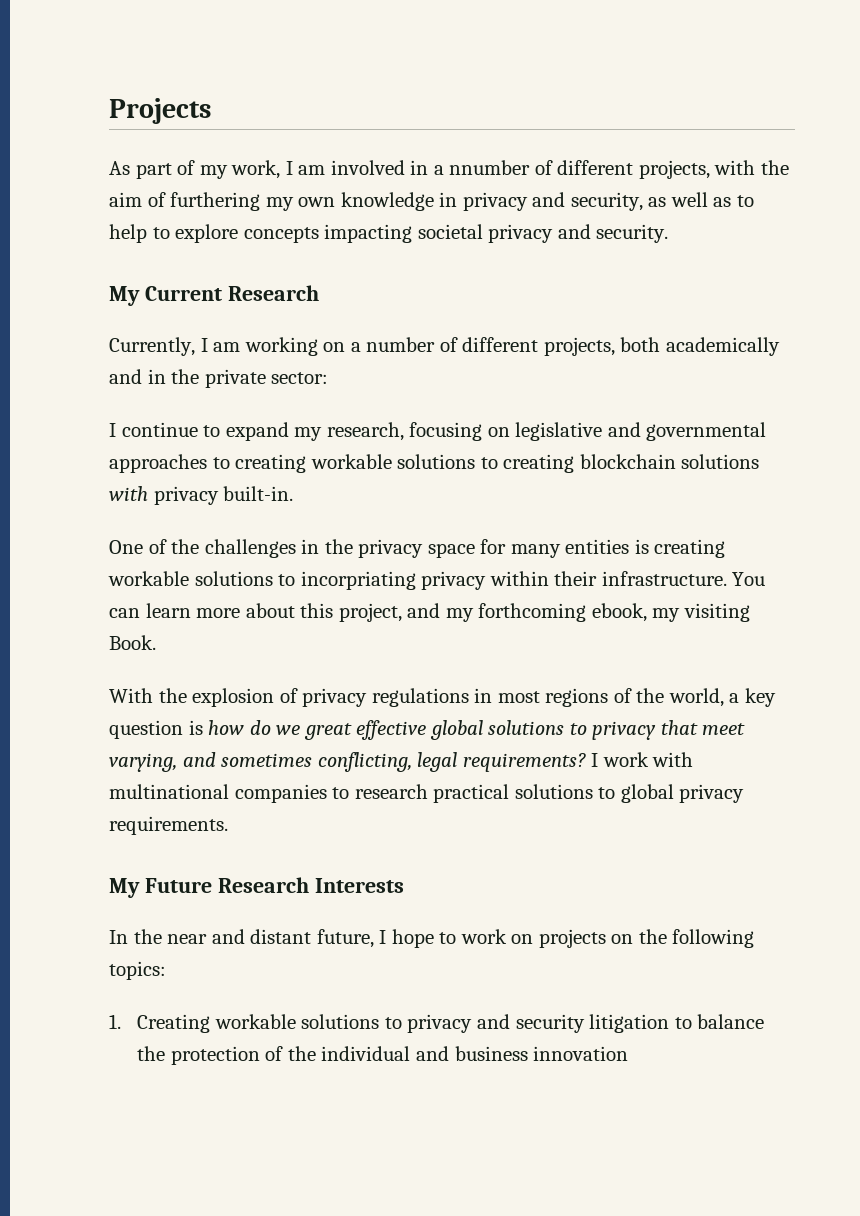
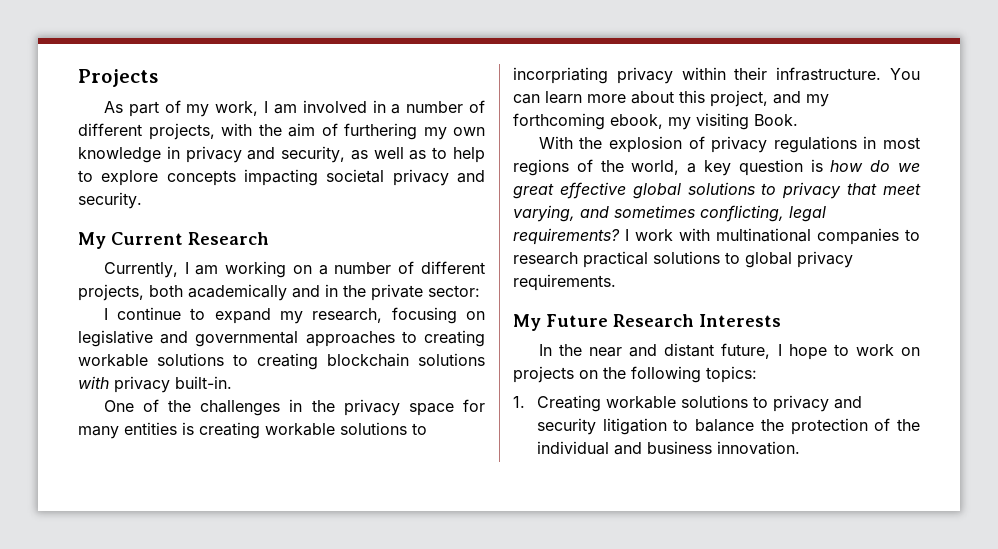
- As part of my work, I am involved in a nnumber of different projects, with the aim of furthering my own knowledge in privacy and security, as well as to help to explore concepts impacting societal privacy and security.
+ As part of my work, I am involved in a number of different projects, with the aim of furthering my own knowledge in privacy and security, as well as to help to explore concepts impacting societal privacy and security.
- 1. Creating workable solutions to privacy and security litigation to balance the protection of the individual and business innovation
+ 1. Creating workable solutions to privacy and security litigation to balance the protection of the individual and business innovation.

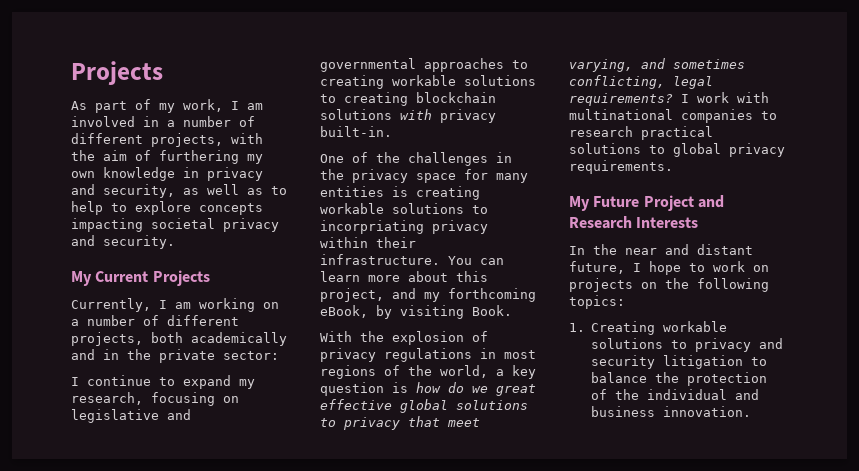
- My Current Research
+ My Current Projects
- You can learn more about this project, and my forthcoming ebook, my visiting Book.
+ You can learn more about this project, and my forthcoming eBook, by visiting Book.
- My Future Research Interests
+ My Future Project and Research Interests

